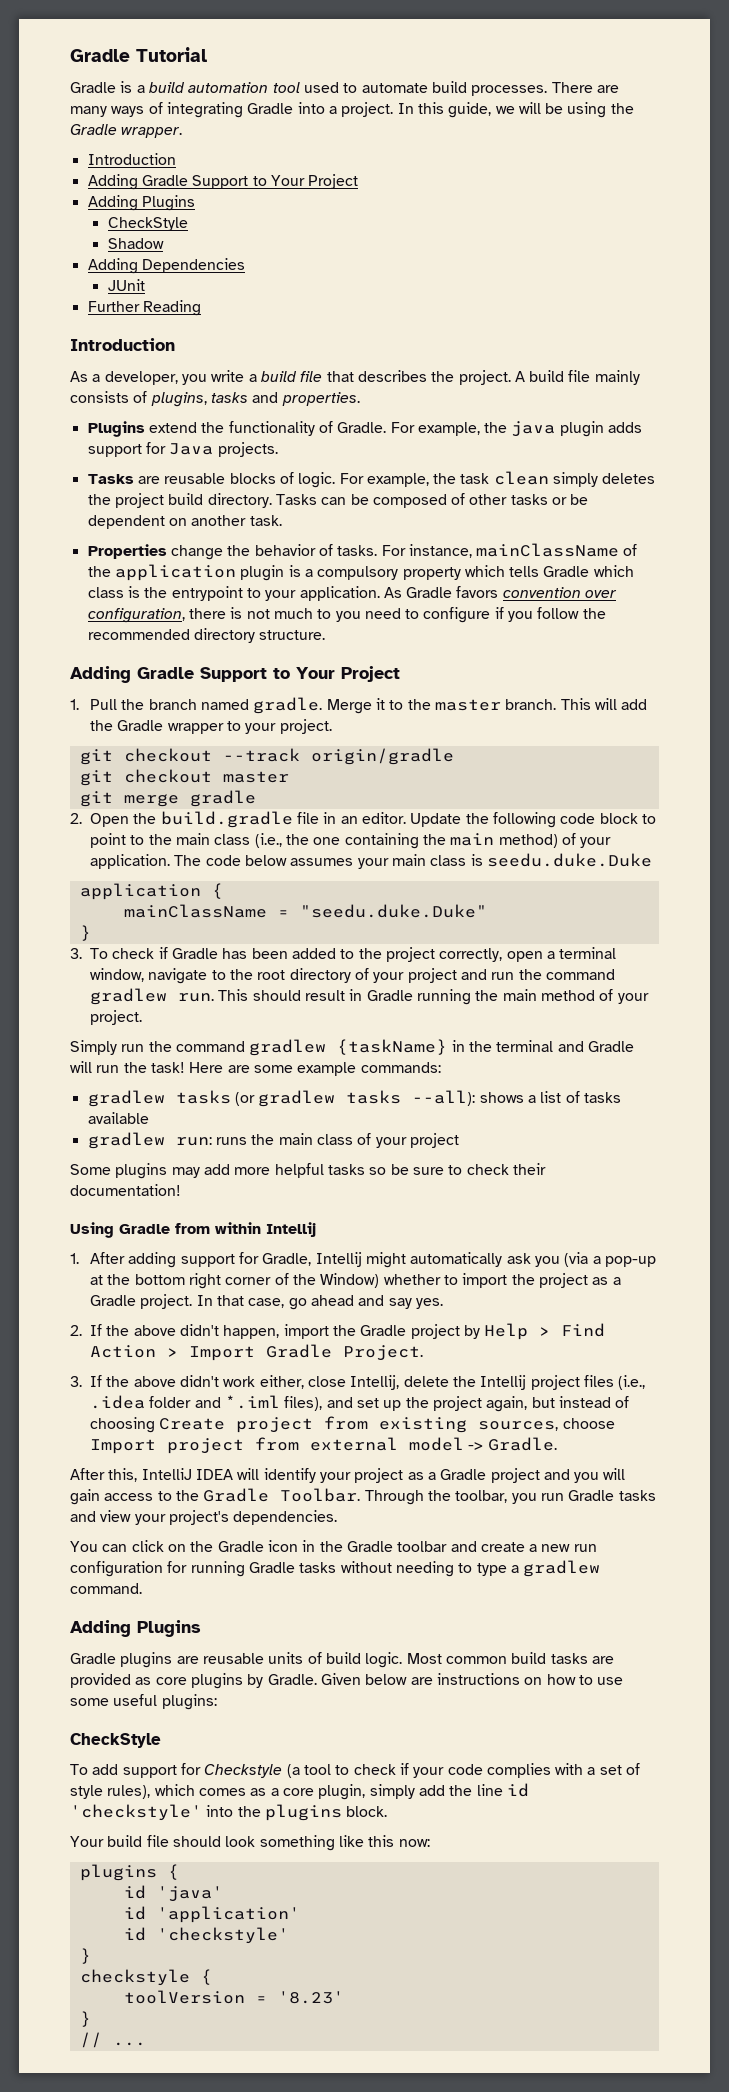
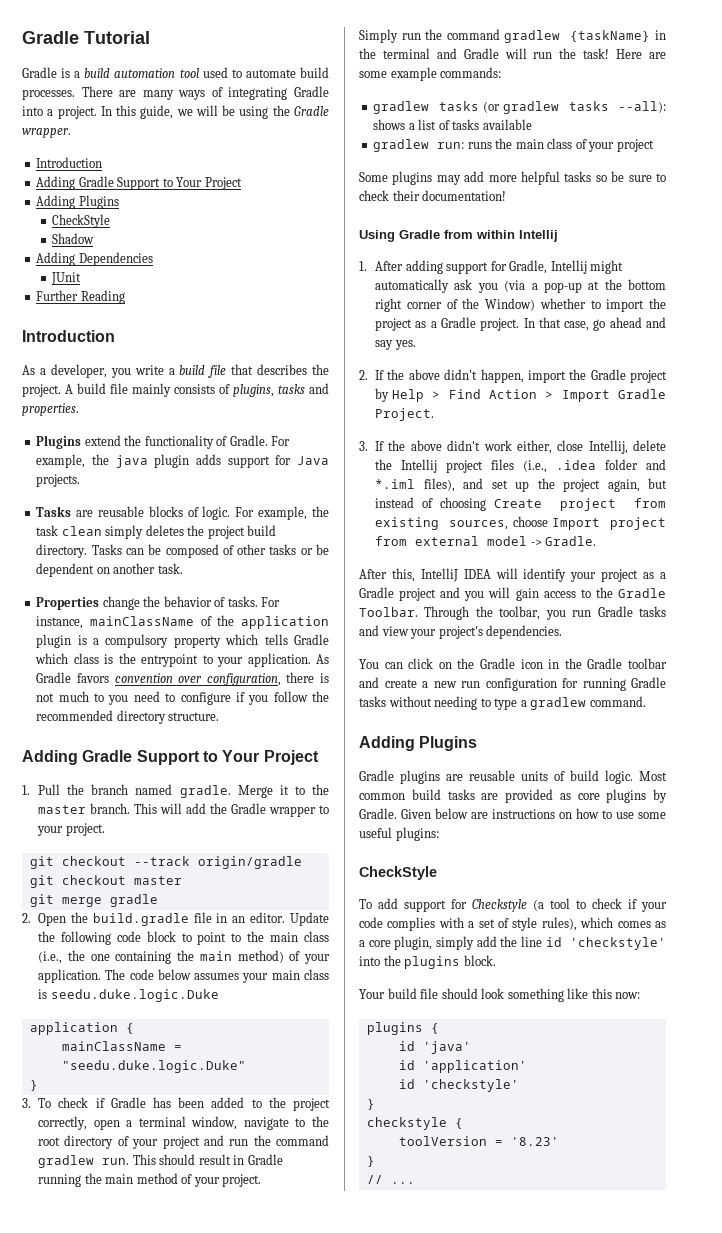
- The code below assumes your main class is seedu.duke.Duke
+ The code below assumes your main class is seedu.duke.logic.Duke
- mainClassName = "seedu.duke.Duke"
+ mainClassName = "seedu.duke.logic.Duke"

